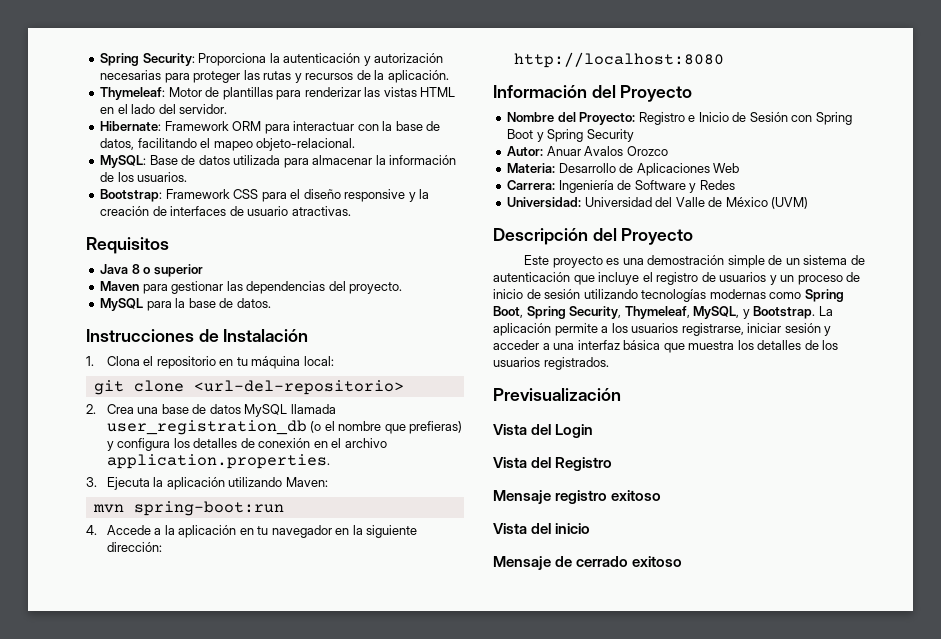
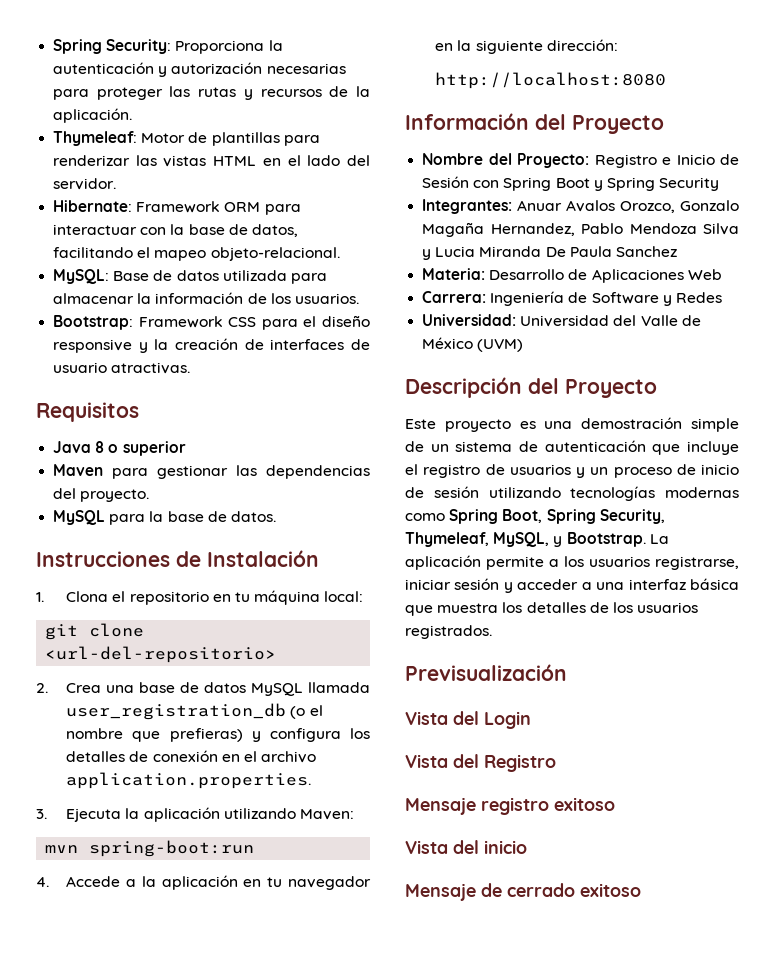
- Autor: Anuar Avalos Orozco
+ Integrantes: Anuar Avalos Orozco, Gonzalo Magaña Hernandez, Pablo Mendoza Silva y Lucia Miranda De Paula Sanchez

